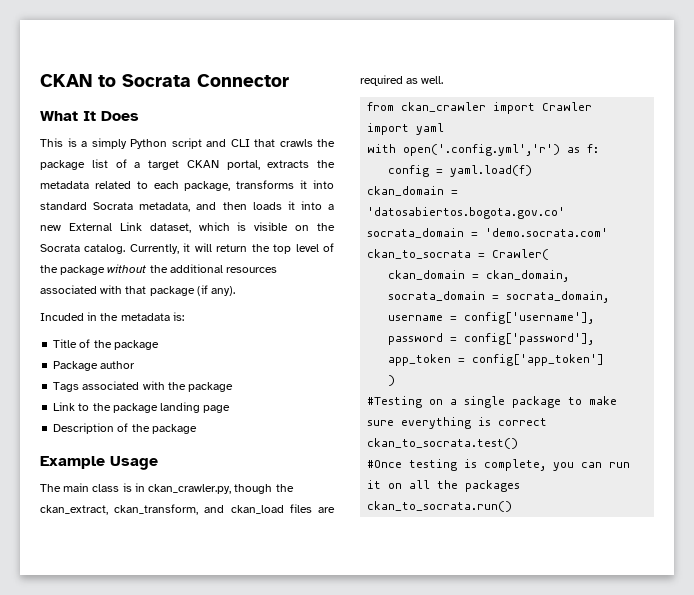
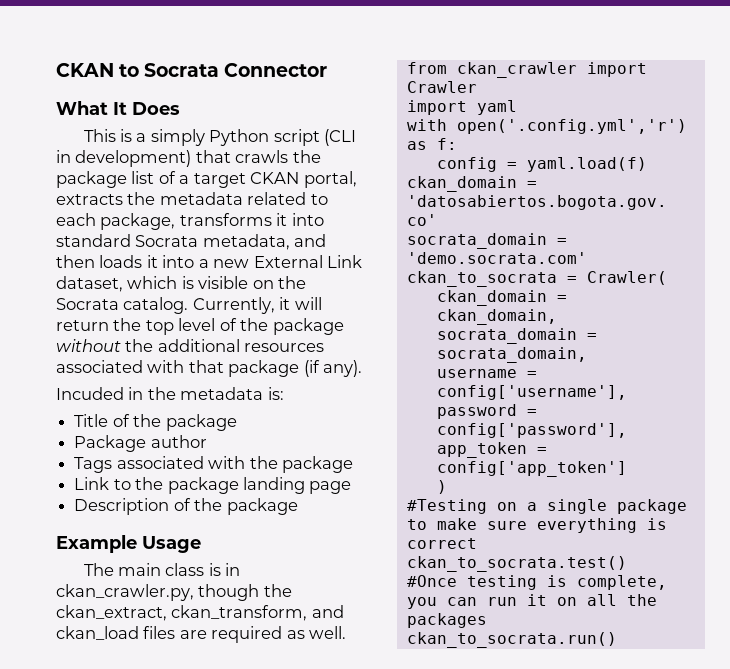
- This is a simply Python script and CLI that crawls the package list of a target CKAN portal, extracts the metadata related to each package, transforms it into standard Socrata metadata, and then loads it into a new External Link dataset, which is visible on the Socrata catalog.
+ This is a simply Python script (CLI in development) that crawls the package list of a target CKAN portal, extracts the metadata related to each package, transforms it into standard Socrata metadata, and then loads it into a new External Link dataset, which is visible on the Socrata catalog.

